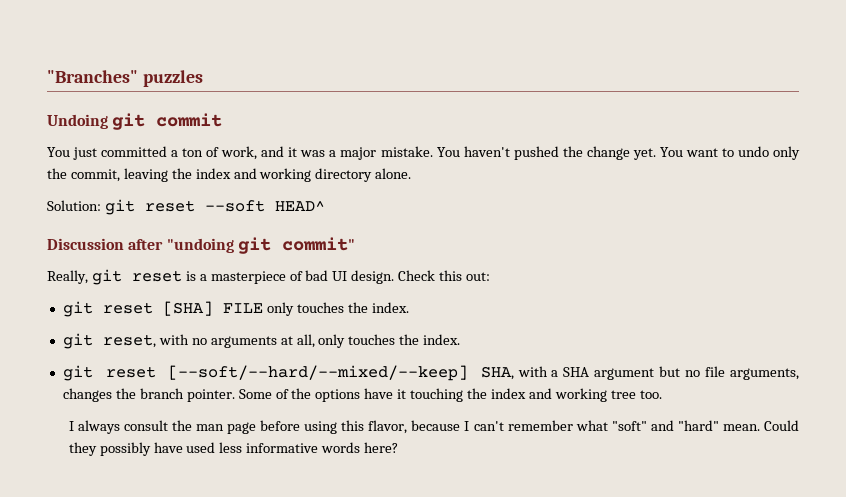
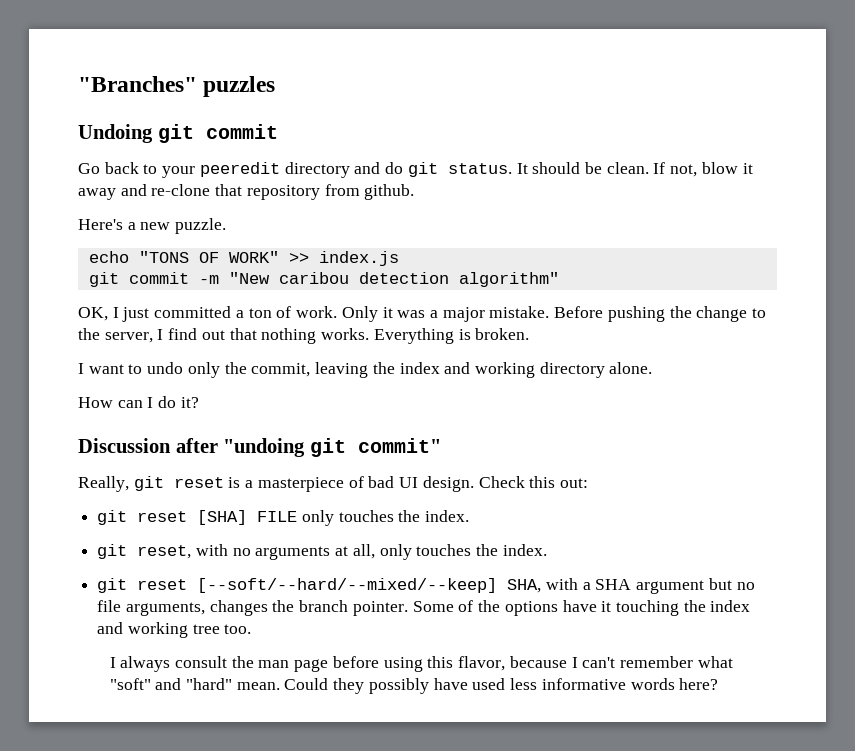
- You just committed a ton of work, and it was a major mistake.
+ Go back to your peeredit directory and do git status. It should be clean. If not, blow it away and re-clone that repository from github.
+ Here's a new puzzle.
+ echo "TONS OF WORK" >> index.js
+ git commit -m "New caribou detection algorithm"
+ OK, I just committed a ton of work. Only it was a major mistake.
- You haven't pushed the change yet. You want to undo only the commit, leaving the index and working directory alone.
+ Before pushing the change to the server, I find out that nothing works. Everything is broken.
+ I want to undo only the commit, leaving the index and working directory alone.
- Solution: git reset --soft HEAD^
+ How can I do it?

